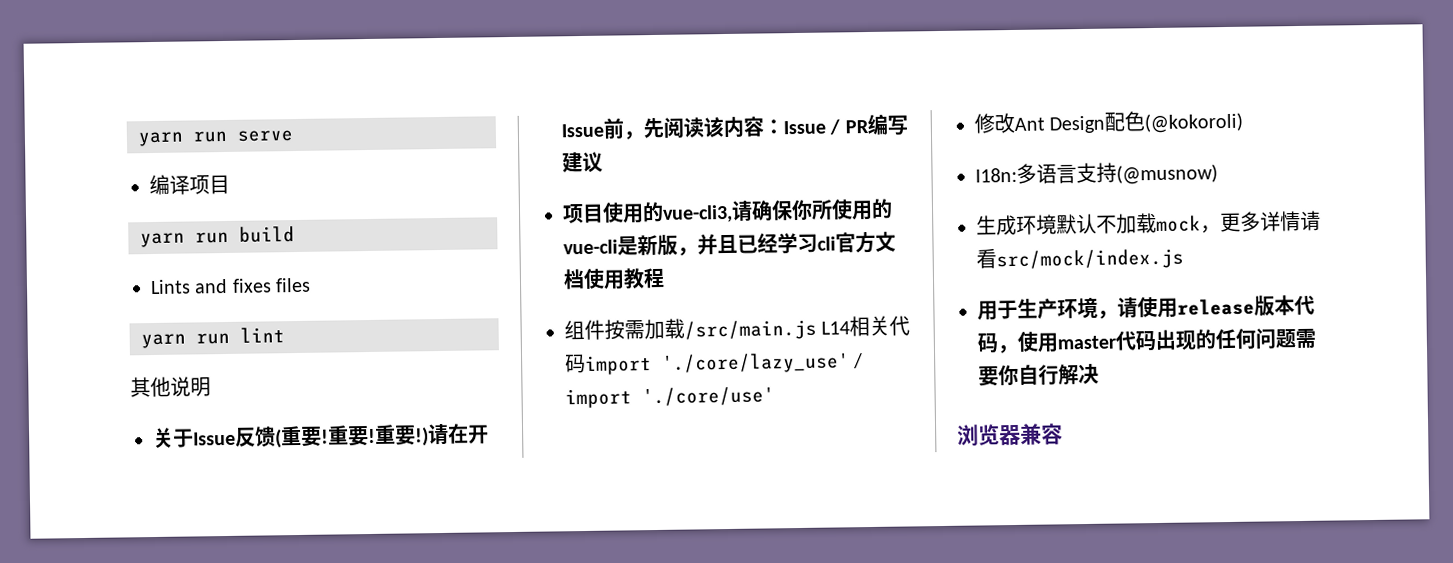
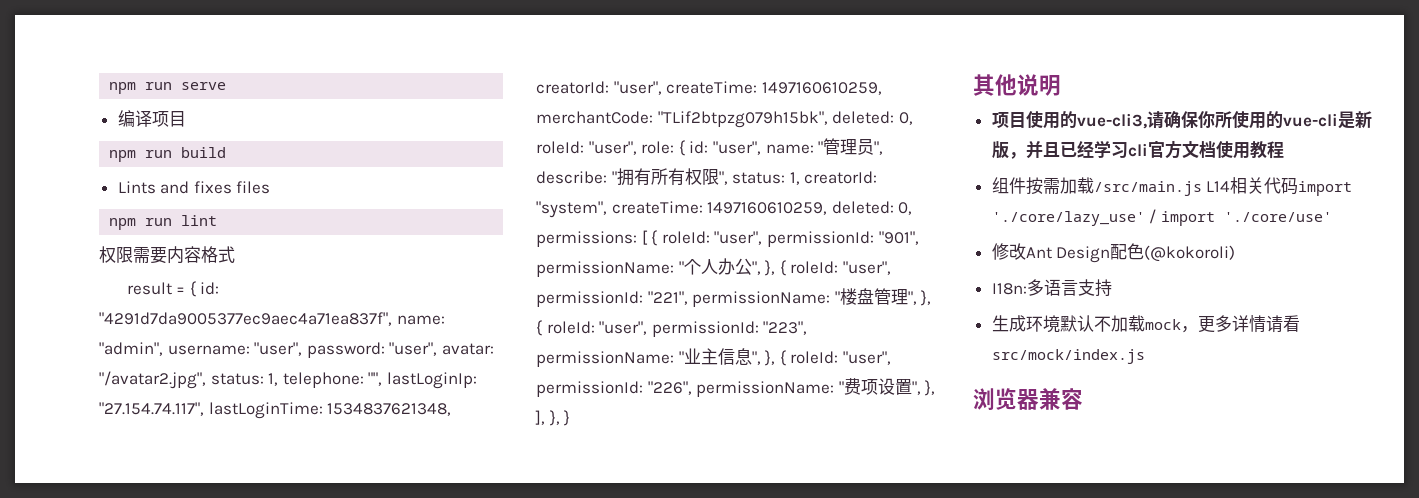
- yarn run serve
+ npm run serve
- yarn run build
+ npm run build
- yarn run lint
+ npm run lint
+ 权限需要内容格式
+ result = { id: "4291d7da9005377ec9aec4a71ea837f", name: "admin", username: "user", password: "user", avatar: "/avatar2.jpg", status: 1, telephone: "", lastLoginIp: "27.154.74.117", lastLoginTime: 1534837621348, creatorId: "user", createTime: 1497160610259, merchantCode: "TLif2btpzg079h15bk", deleted: 0, roleId: "user", role: { id: "user", name: "管理员", describe: "拥有所有权限", status: 1, creatorId: "system", createTime: 1497160610259, deleted: 0, permissions: [ { roleId: "user", permissionId: "901", permissionName: "个人办公", }, { roleId: "user", permissionId: "221", permissionName: "楼盘管理", }, { roleId: "user", permissionId: "223", permissionName: "业主信息", }, { roleId: "user", permissionId: "226", permissionName: "费项设置", }, ], }, }
  其他说明
- 关于Issue反馈(重要!重要!重要!)请在开Issue前，先阅读该内容：Issue / PR编写建议
- I18n:多语言支持(@musnow)
+ I18n:多语言支持
- 用于生产环境，请使用release版本代码，使用master代码出现的任何问题需要你自行解决

